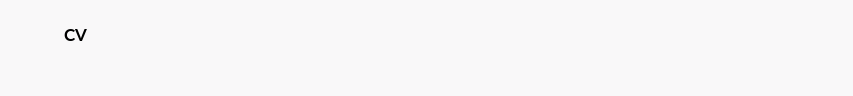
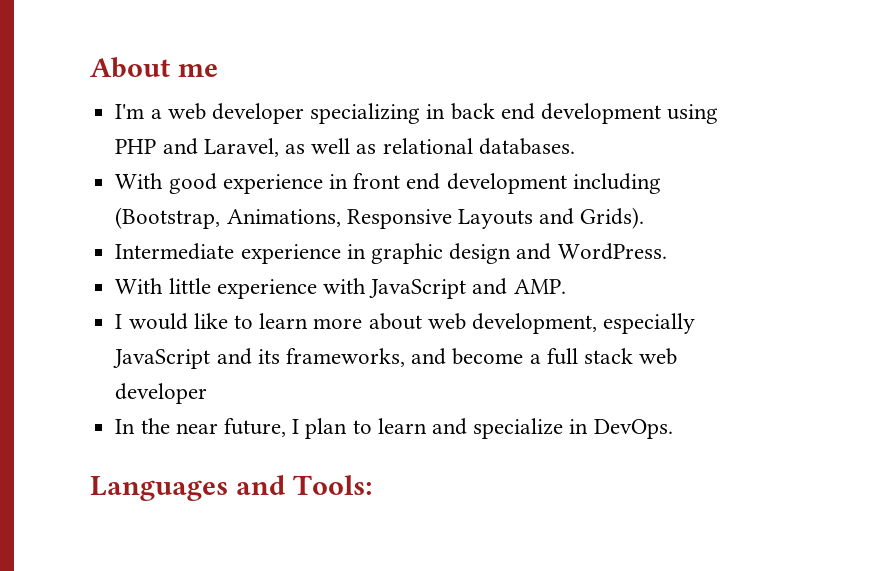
- CV
+ About me
+ I'm a web developer specializing in back end development using PHP and Laravel, as well as relational databases.
+ With good experience in front end development including (Bootstrap, Animations, Responsive Layouts and Grids).
+ Intermediate experience in graphic design and WordPress.
+ With little experience with JavaScript and AMP.
+ I would like to learn more about web development, especially JavaScript and its frameworks, and become a full stack web developer
+ In the near future, I plan to learn and specialize in DevOps.
+ Languages and Tools:

